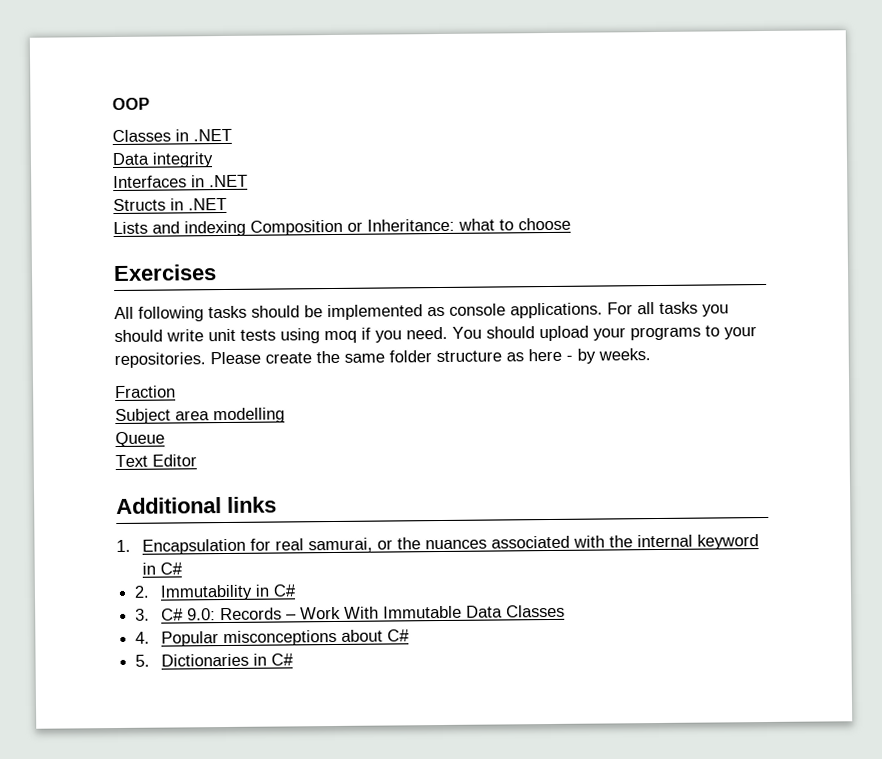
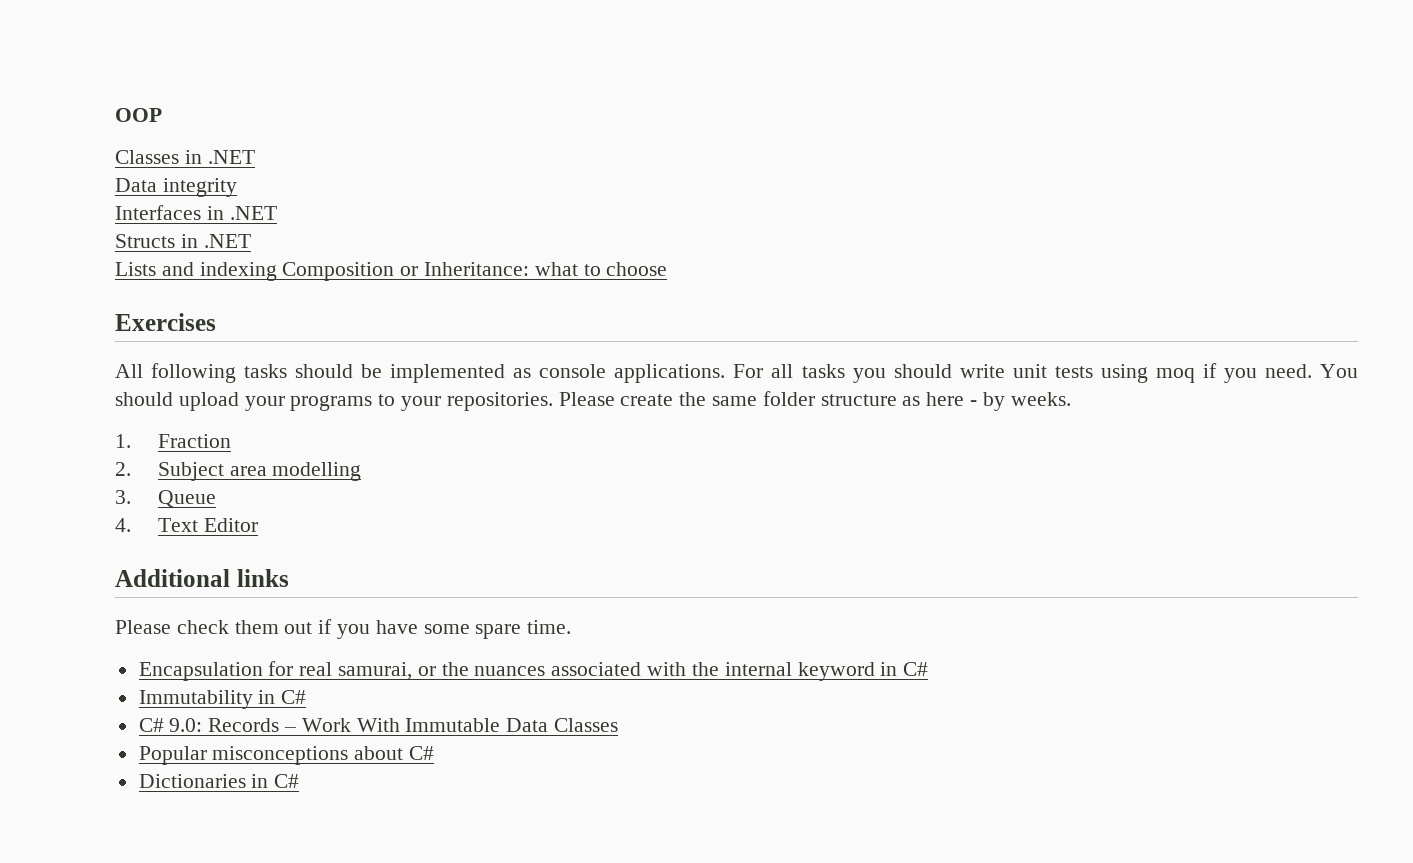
- Fraction
+ 1. Fraction
- Subject area modelling
+ 2. Subject area modelling
- Queue
+ 3. Queue
- Text Editor
+ 4. Text Editor
- 1. Encapsulation for real samurai, or the nuances associated with the internal keyword in C#
+ Please check them out if you have some spare time.
+ Encapsulation for real samurai, or the nuances associated with the internal keyword in C#
- 2. Immutability in C#
+ Immutability in C#
- 3. C# 9.0: Records – Work With Immutable Data Classes
+ C# 9.0: Records – Work With Immutable Data Classes
- 4. Popular misconceptions about C#
+ Popular misconceptions about C#
- 5. Dictionaries in C#
+ Dictionaries in C#

